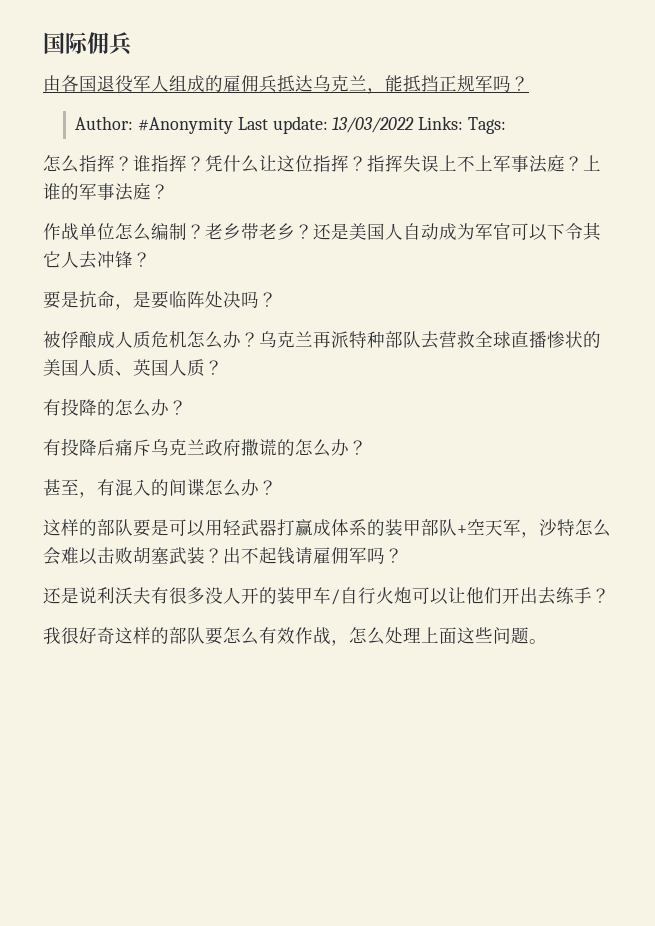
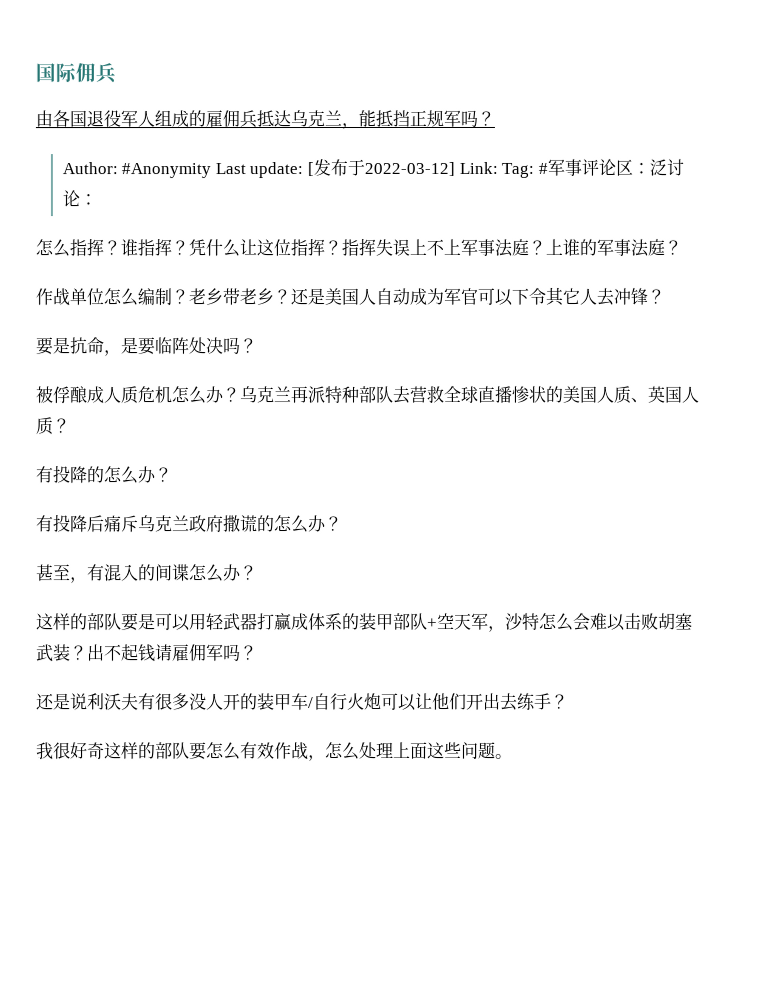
- Author: #Anonymity Last update: 13/03/2022 Links: Tags:
+ Author: #Anonymity Last update: [发布于2022-03-12] Link: Tag: #军事评论区：泛讨论：

